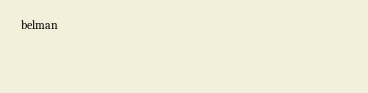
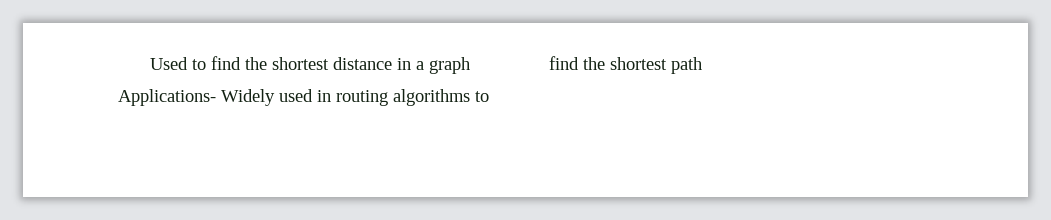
- belman
+ Used to find the shortest distance in a graph Applications- Widely used in routing algorithms to find the shortest path

